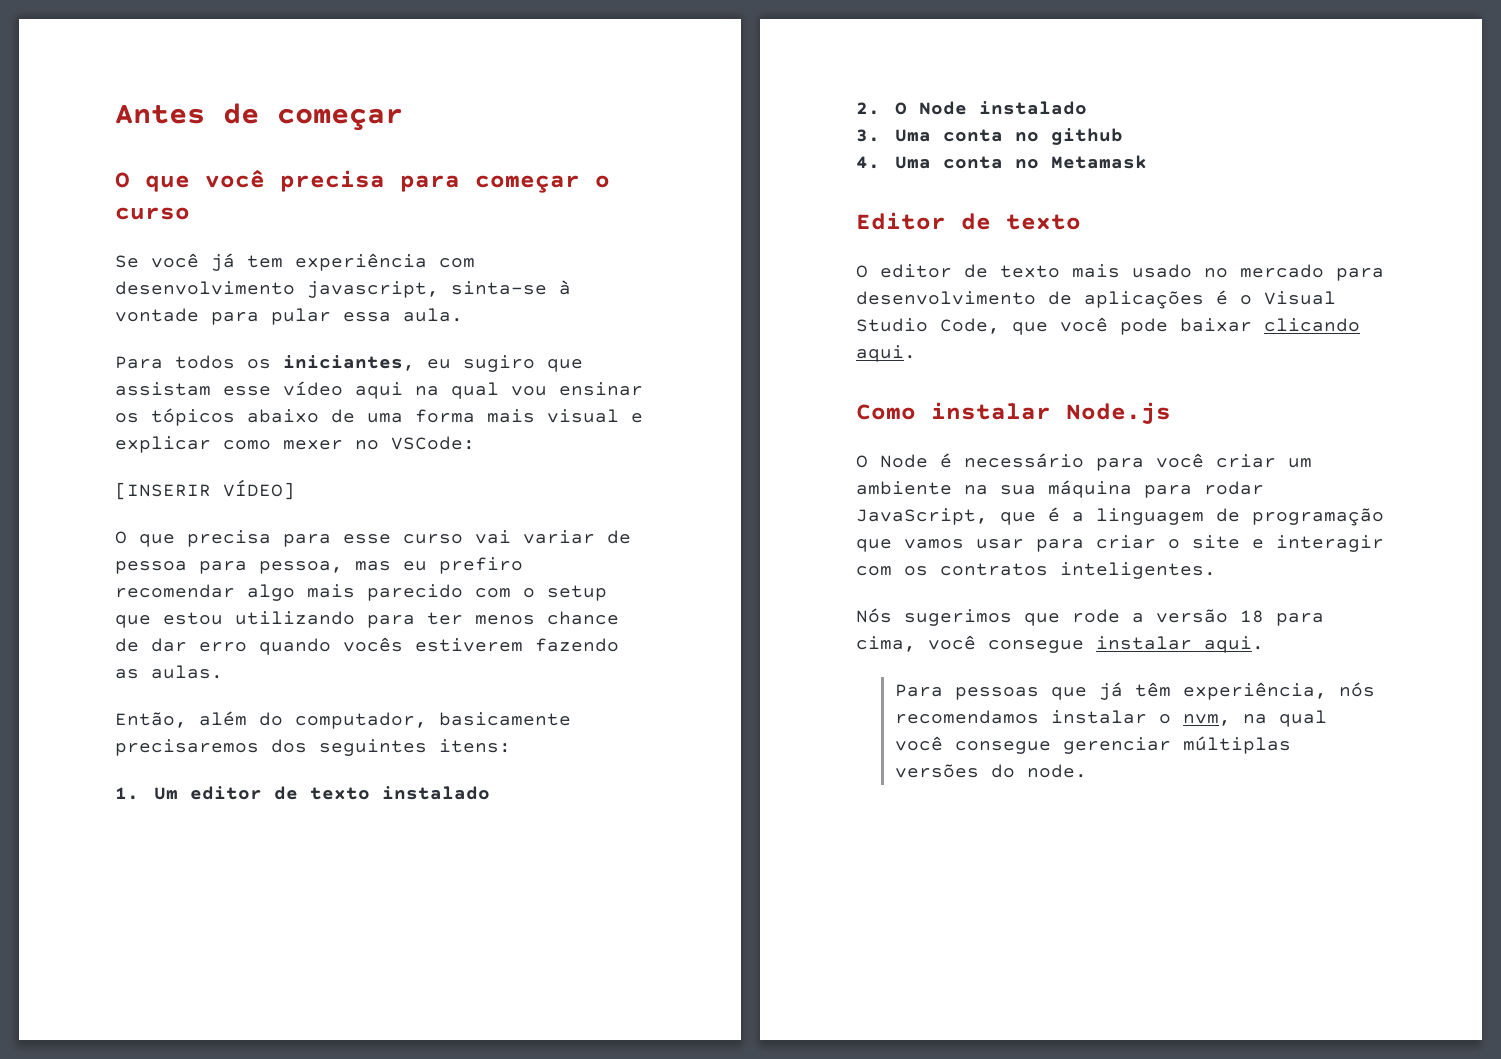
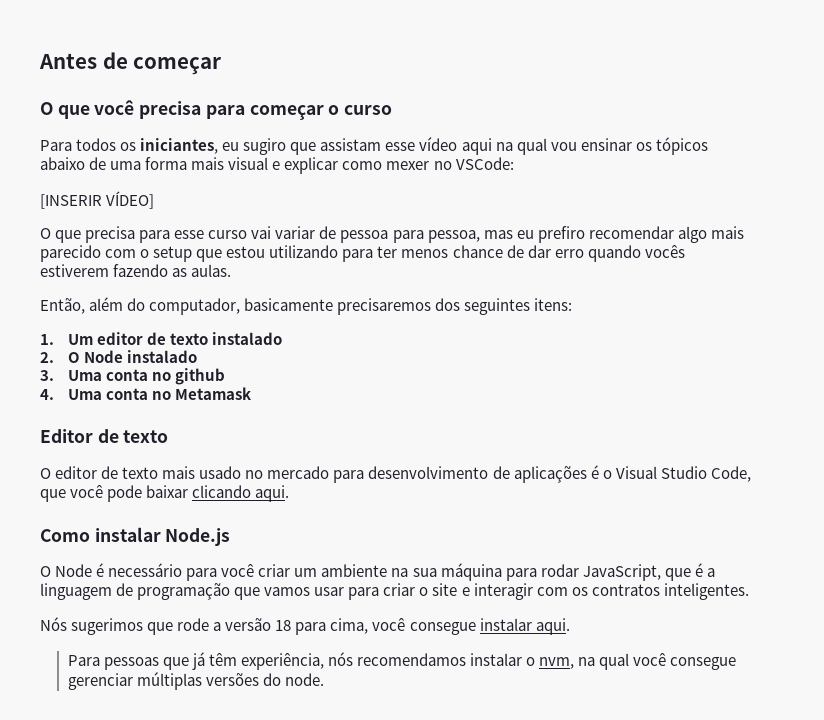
- Se você já tem experiência com desenvolvimento javascript, sinta-se à vontade para pular essa aula.

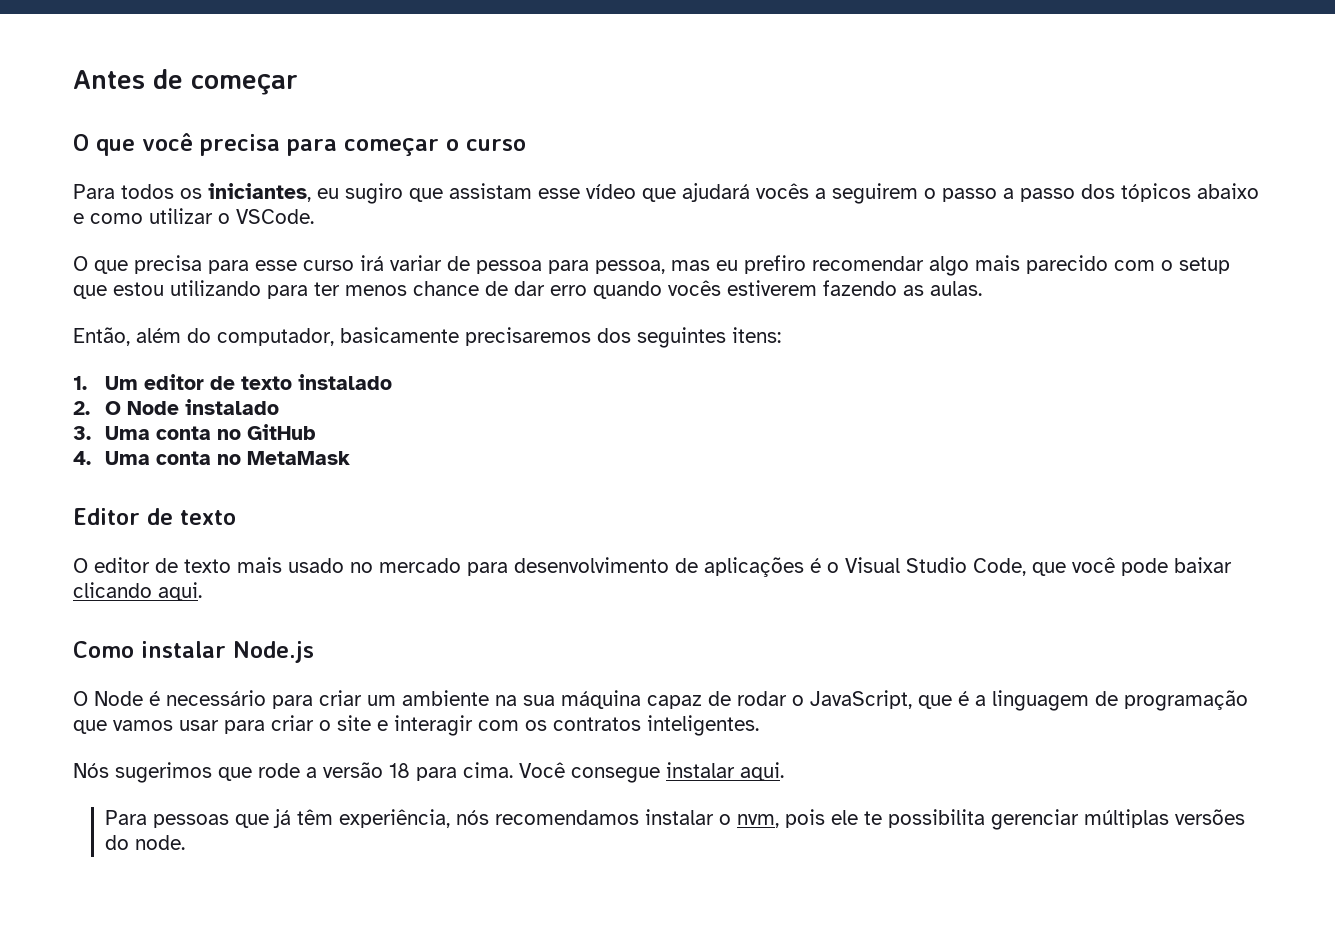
- Para todos os iniciantes, eu sugiro que assistam esse vídeo aqui na qual vou ensinar os tópicos abaixo de uma forma mais visual e explicar como mexer no VSCode:
- [INSERIR VÍDEO]
+ Para todos os iniciantes, eu sugiro que assistam esse vídeo que ajudará vocês a seguirem o passo a passo dos tópicos abaixo e como utilizar o VSCode.
- O que precisa para esse curso vai variar de pessoa para pessoa, mas eu prefiro recomendar algo mais parecido com o setup que estou utilizando para ter menos chance de dar erro quando vocês estiverem fazendo as aulas.
+ O que precisa para esse curso irá variar de pessoa para pessoa, mas eu prefiro recomendar algo mais parecido com o setup que estou utilizando para ter menos chance de dar erro quando vocês estiverem fazendo as aulas.
- 3. Uma conta no github
+ 3. Uma conta no GitHub
- 4. Uma conta no Metamask
+ 4. Uma conta no MetaMask
- O Node é necessário para você criar um ambiente na sua máquina para rodar JavaScript, que é a linguagem de programação que vamos usar para criar o site e interagir com os contratos inteligentes.
+ O Node é necessário para criar um ambiente na sua máquina capaz de rodar o JavaScript, que é a linguagem de programação que vamos usar para criar o site e interagir com os contratos inteligentes.
- Nós sugerimos que rode a versão 18 para cima, você consegue instalar aqui.
+ Nós sugerimos que rode a versão 18 para cima. Você consegue instalar aqui.
- Para pessoas que já têm experiência, nós recomendamos instalar o nvm, na qual você consegue gerenciar múltiplas versões do node.
+ Para pessoas que já têm experiência, nós recomendamos instalar o nvm, pois ele te possibilita gerenciar múltiplas versões do node.

